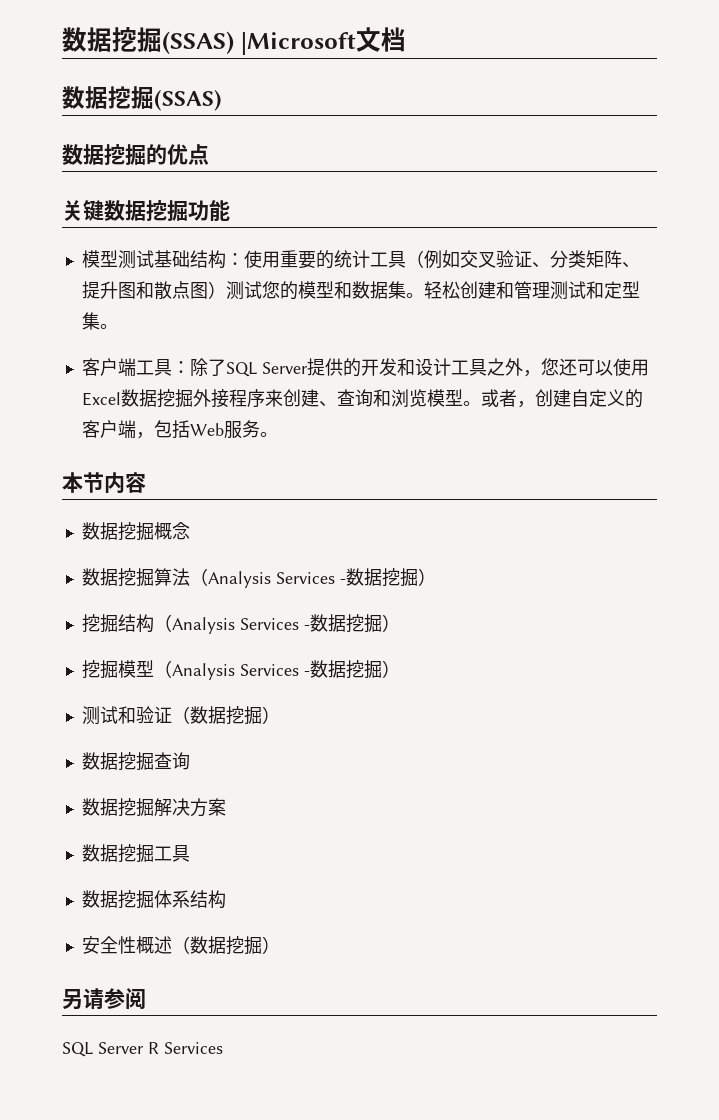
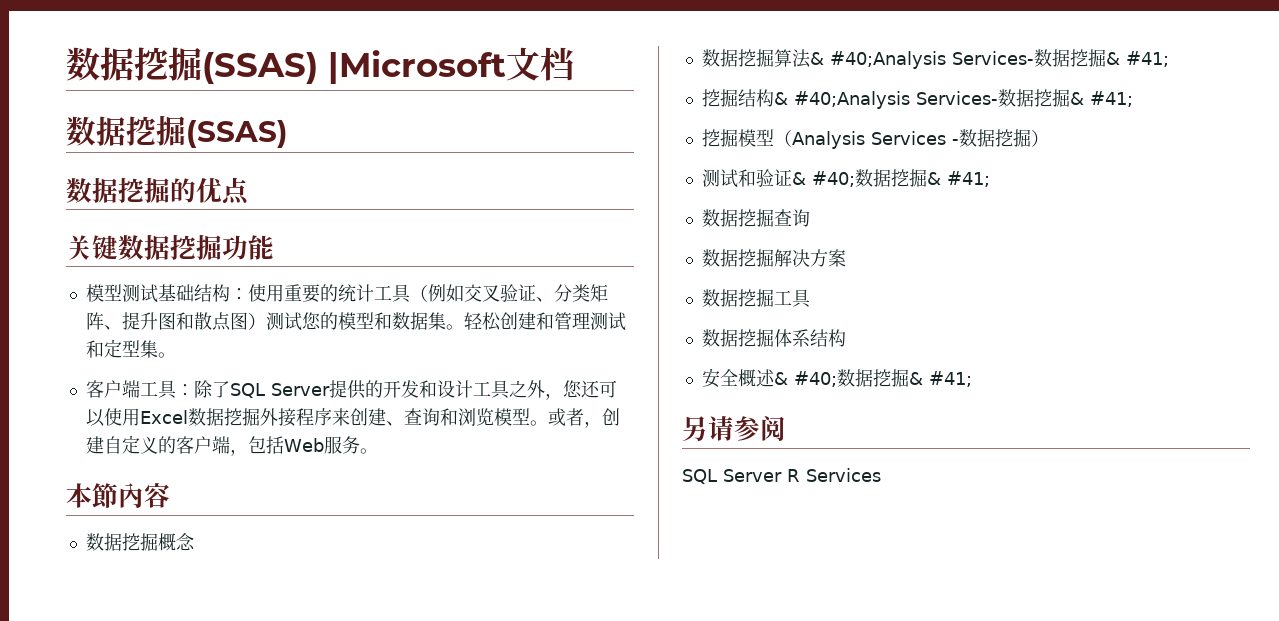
- 本节内容
+ 本節內容
- 数据挖掘算法（Analysis Services -数据挖掘）
- 挖掘结构（Analysis Services -数据挖掘）
+ 数据挖掘算法& #40;Analysis Services-数据挖掘& #41;
+ 挖掘结构& #40;Analysis Services-数据挖掘& #41;
- 测试和验证（数据挖掘）
+ 测试和验证& #40;数据挖掘& #41;
- 安全性概述（数据挖掘）
+ 安全概述& #40;数据挖掘& #41;

